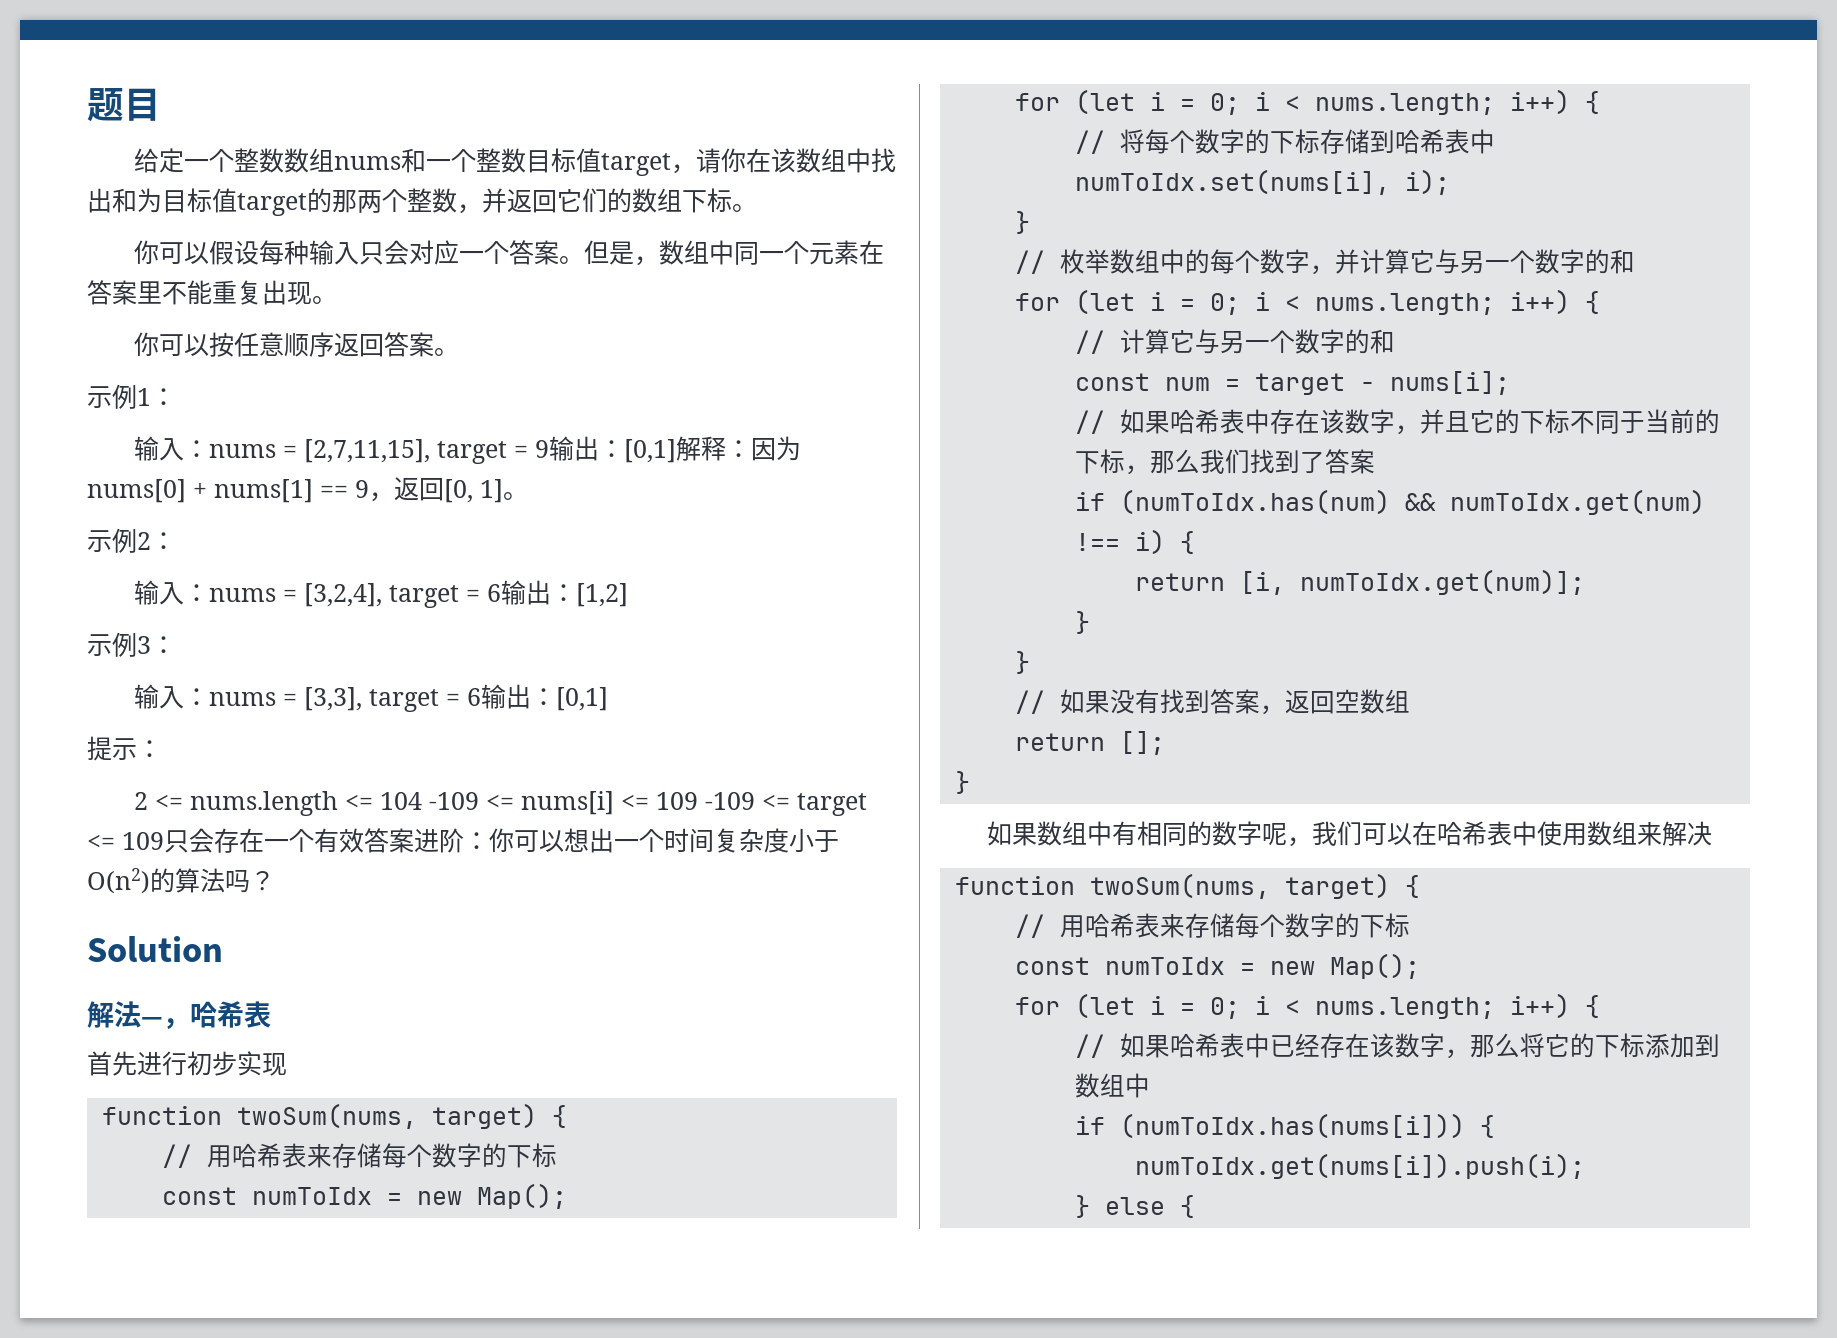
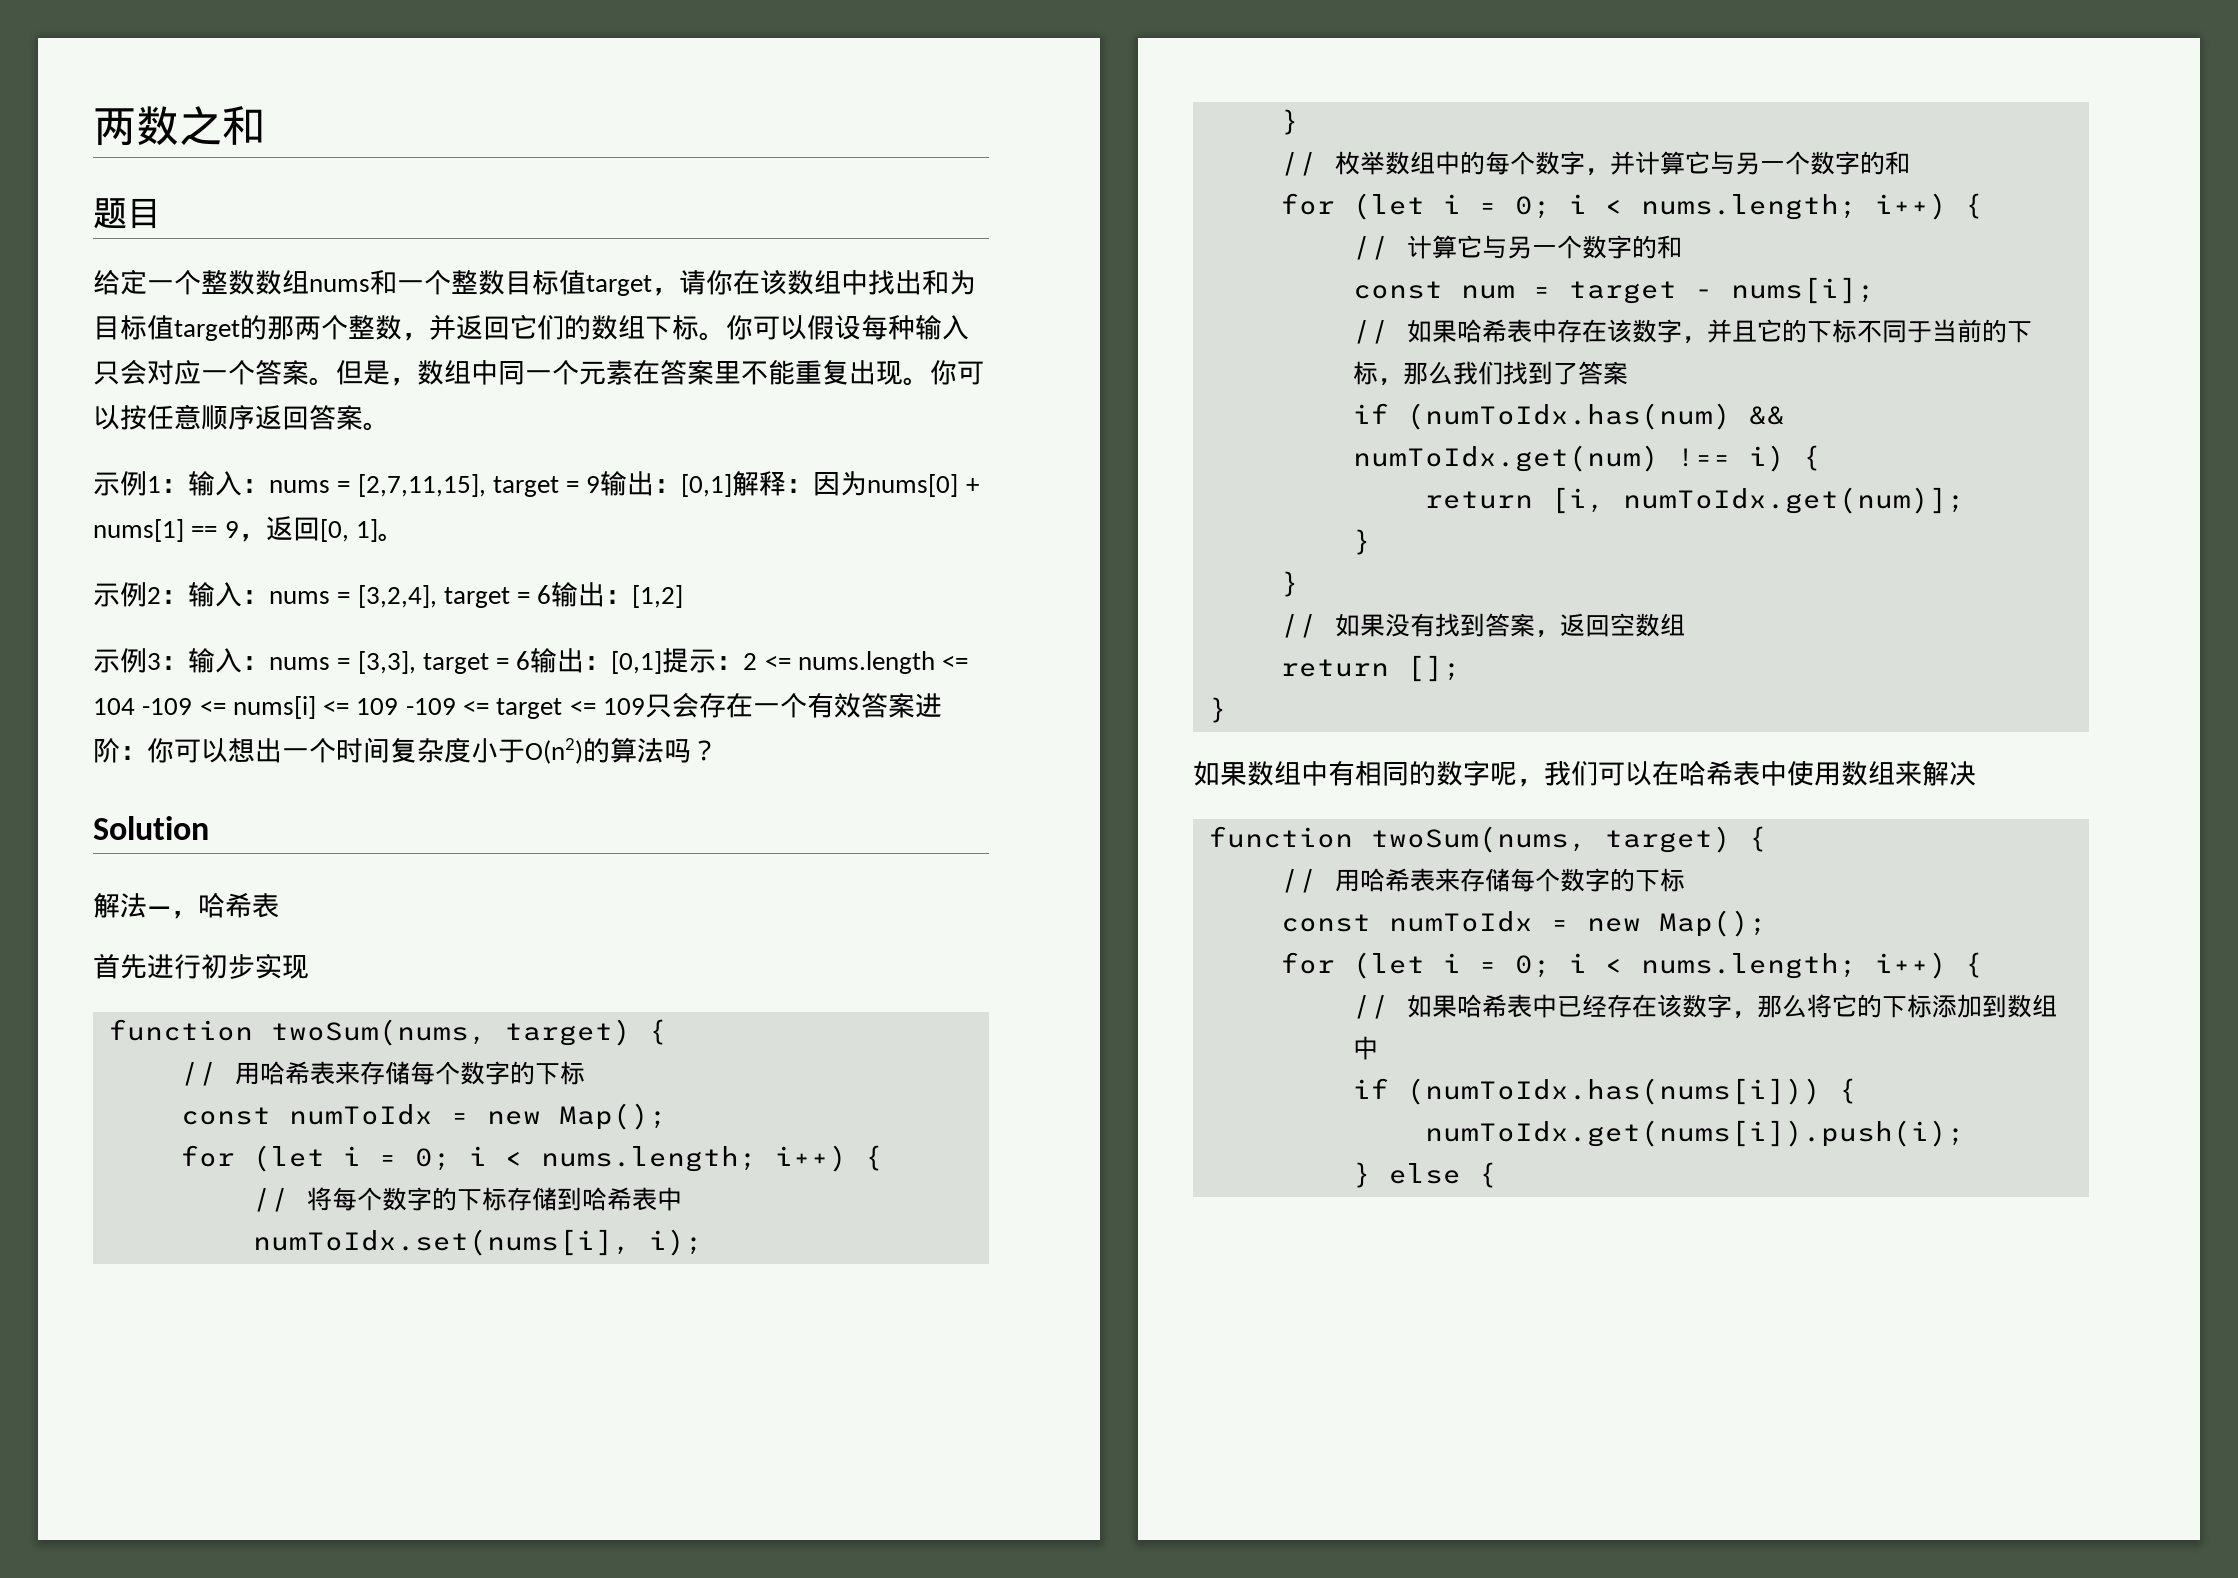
+ 两数之和
- 给定一个整数数组nums和一个整数目标值target，请你在该数组中找出和为目标值target的那两个整数，并返回它们的数组下标。
- 你可以假设每种输入只会对应一个答案。
+ 给定一个整数数组nums和一个整数目标值target，请你在该数组中找出和为目标值target的那两个整数，并返回它们的数组下标。你可以假设每种输入只会对应一个答案。
- 但是，数组中同一个元素在答案里不能重复出现。
- 你可以按任意顺序返回答案。
+ 但是，数组中同一个元素在答案里不能重复出现。你可以按任意顺序返回答案。
- 示例1：
- 输入：nums = [2,7,11,15], target = 9输出：[0,1]解释：因为nums[0] + nums[1] == 9，返回[0, 1]。
+ 示例1：输入：nums = [2,7,11,15], target = 9输出：[0,1]解释：因为nums[0] + nums[1] == 9，返回[0, 1]。
- 示例2：
- 输入：nums = [3,2,4], target = 6输出：[1,2]
+ 示例2：输入：nums = [3,2,4], target = 6输出：[1,2]
- 示例3：
- 输入：nums = [3,3], target = 6输出：[0,1]
- 提示：
- 2 <= nums.length <= 104 -109 <= nums[i] <= 109 -109 <= target <= 109只会存在一个有效答案进阶：你可以想出一个时间复杂度小于O(n2)的算法吗？
+ 示例3：输入：nums = [3,3], target = 6输出：[0,1]提示：2 <= nums.length <= 104 -109 <= nums[i] <= 109 -109 <= target <= 109只会存在一个有效答案进阶：你可以想出一个时间复杂度小于O(n2)的算法吗？

